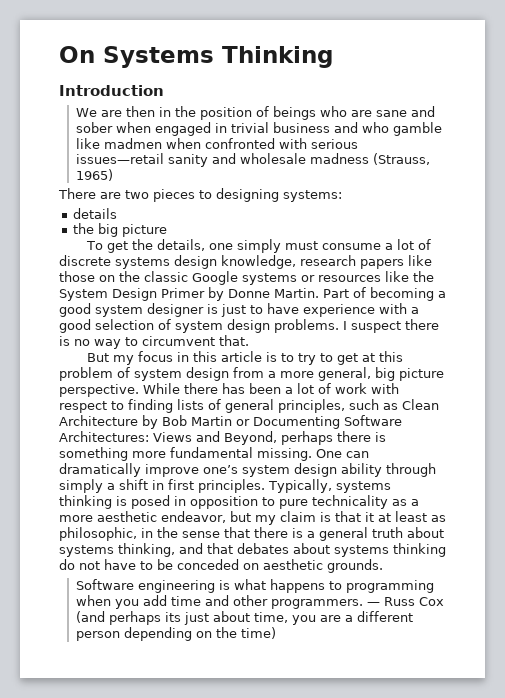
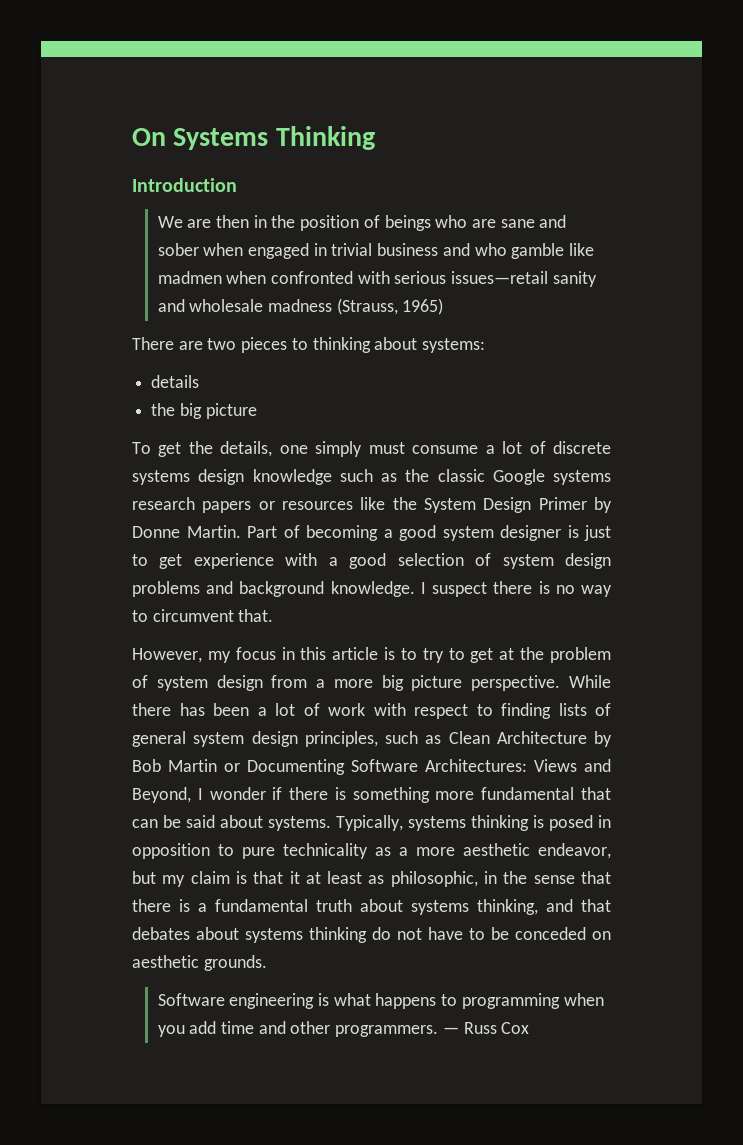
- There are two pieces to designing systems:
+ There are two pieces to thinking about systems:
- To get the details, one simply must consume a lot of discrete systems design knowledge, research papers like those on the classic Google systems or resources like the System Design Primer by Donne Martin.
+ To get the details, one simply must consume a lot of discrete systems design knowledge such as the classic Google systems research papers or resources like the System Design Primer by Donne Martin.
- Part of becoming a good system designer is just to have experience with a good selection of system design problems.
+ Part of becoming a good system designer is just to get experience with a good selection of system design problems and background knowledge.
- But my focus in this article is to try to get at this problem of system design from a more general, big picture perspective.
+ However, my focus in this article is to try to get at the problem of system design from a more big picture perspective.
- While there has been a lot of work with respect to finding lists of general principles, such as Clean Architecture by Bob Martin or Documenting Software Architectures: Views and Beyond, perhaps there is something more fundamental missing. One can dramatically improve one’s system design ability through simply a shift in first principles.
+ While there has been a lot of work with respect to finding lists of general system design principles, such as Clean Architecture by Bob Martin or Documenting Software Architectures: Views and Beyond, I wonder if there is something more fundamental that can be said about systems.
- Typically, systems thinking is posed in opposition to pure technicality as a more aesthetic endeavor, but my claim is that it at least as philosophic, in the sense that there is a general truth about systems thinking, and that debates about systems thinking do not have to be conceded on aesthetic grounds.
+ Typically, systems thinking is posed in opposition to pure technicality as a more aesthetic endeavor, but my claim is that it at least as philosophic, in the sense that there is a fundamental truth about systems thinking, and that debates about systems thinking do not have to be conceded on aesthetic grounds.
- — Russ Cox (and perhaps its just about time, you are a different person depending on the time)
+ — Russ Cox

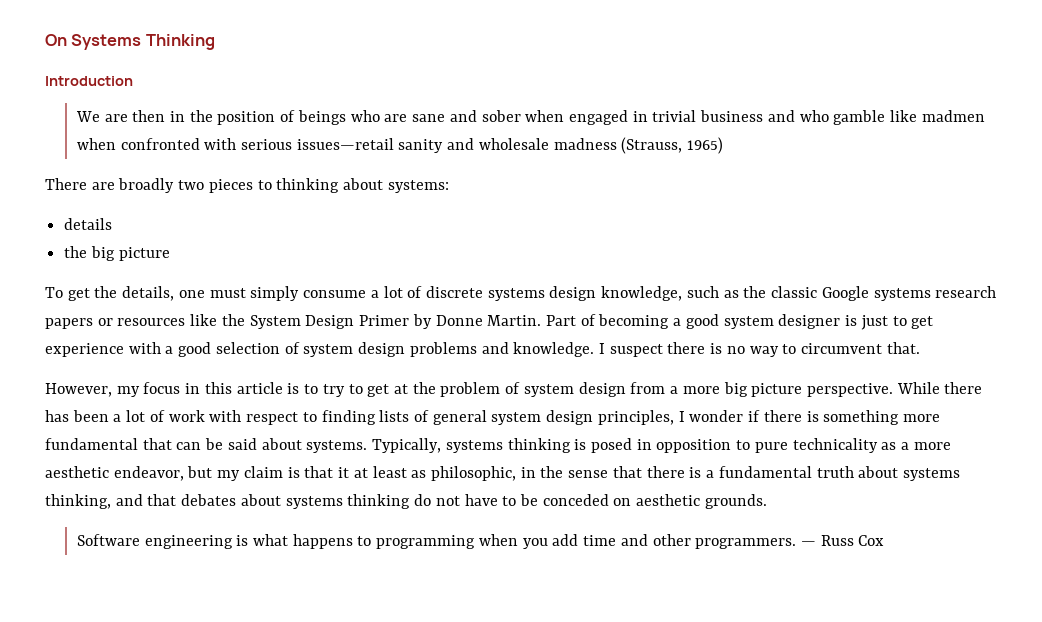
- There are two pieces to thinking about systems:
+ There are broadly two pieces to thinking about systems:
- To get the details, one simply must consume a lot of discrete systems design knowledge such as the classic Google systems research papers or resources like the System Design Primer by Donne Martin.
+ To get the details, one must simply consume a lot of discrete systems design knowledge, such as the classic Google systems research papers or resources like the System Design Primer by Donne Martin.
- Part of becoming a good system designer is just to get experience with a good selection of system design problems and background knowledge.
+ Part of becoming a good system designer is just to get experience with a good selection of system design problems and knowledge.
- While there has been a lot of work with respect to finding lists of general system design principles, such as Clean Architecture by Bob Martin or Documenting Software Architectures: Views and Beyond, I wonder if there is something more fundamental that can be said about systems.
+ While there has been a lot of work with respect to finding lists of general system design principles, I wonder if there is something more fundamental that can be said about systems.

